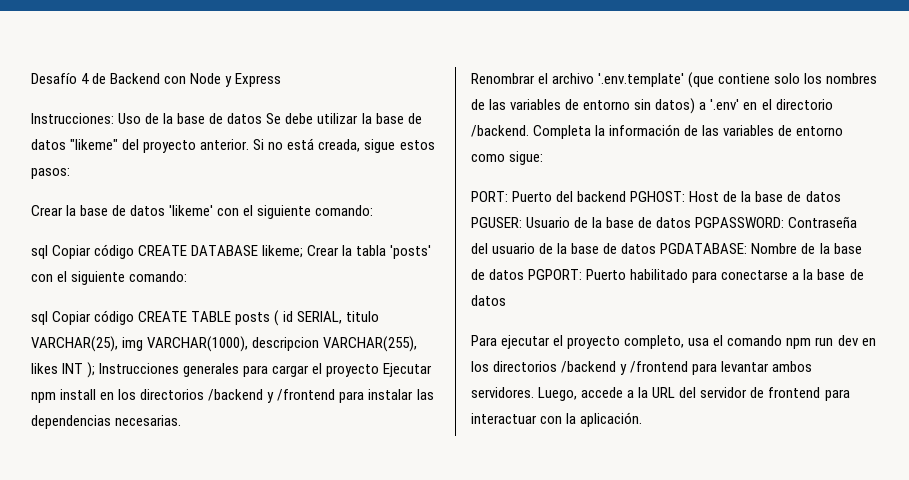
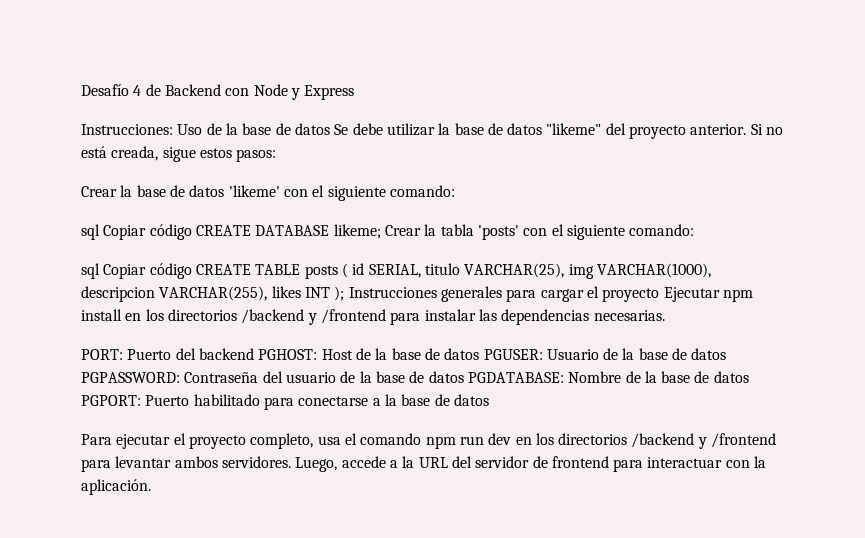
- Renombrar el archivo '.env.template' (que contiene solo los nombres de las variables de entorno sin datos) a '.env' en el directorio /backend. Completa la información de las variables de entorno como sigue:

